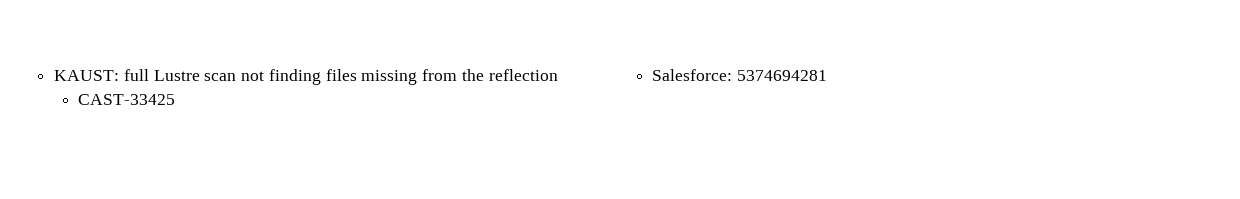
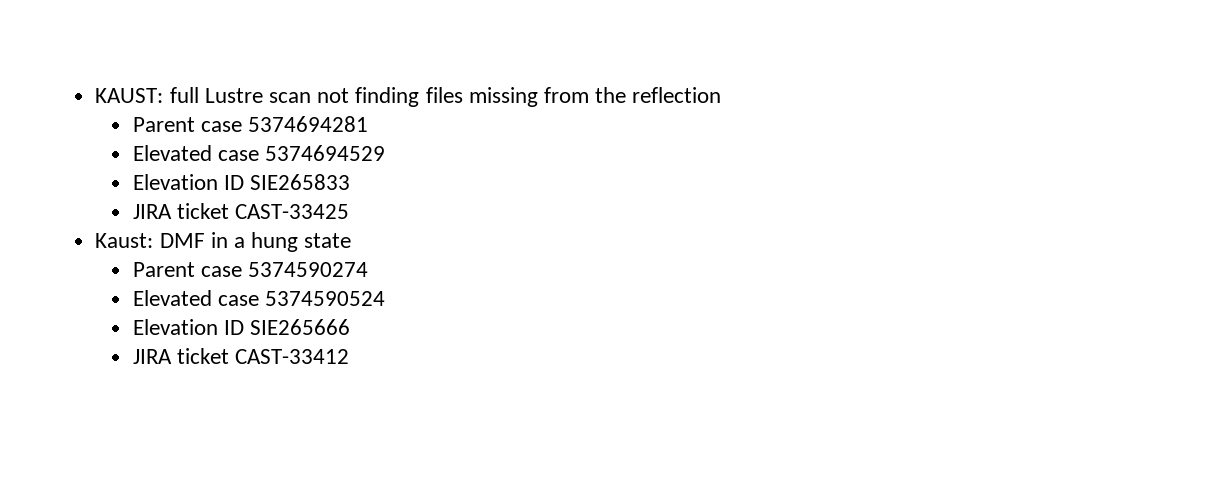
- CAST-33425
- Salesforce: 5374694281
+ Parent case 5374694281
+ Elevated case 5374694529
+ Elevation ID SIE265833
+ JIRA ticket CAST-33425
+ Kaust: DMF in a hung state
+ Parent case 5374590274
+ Elevated case 5374590524
+ Elevation ID SIE265666
+ JIRA ticket CAST-33412

